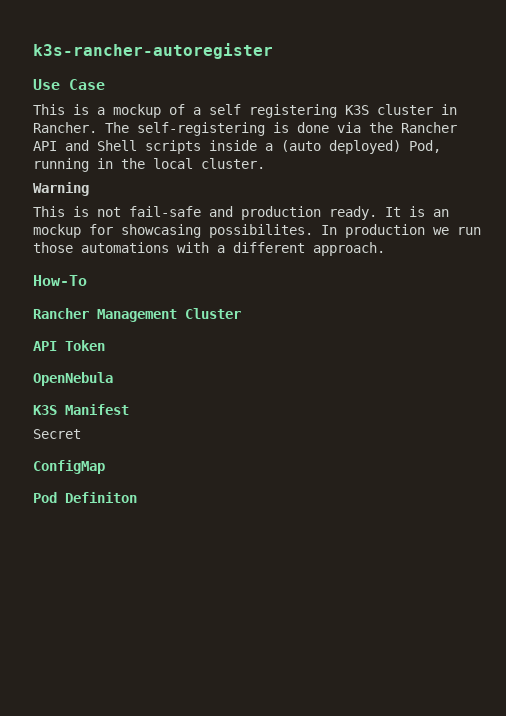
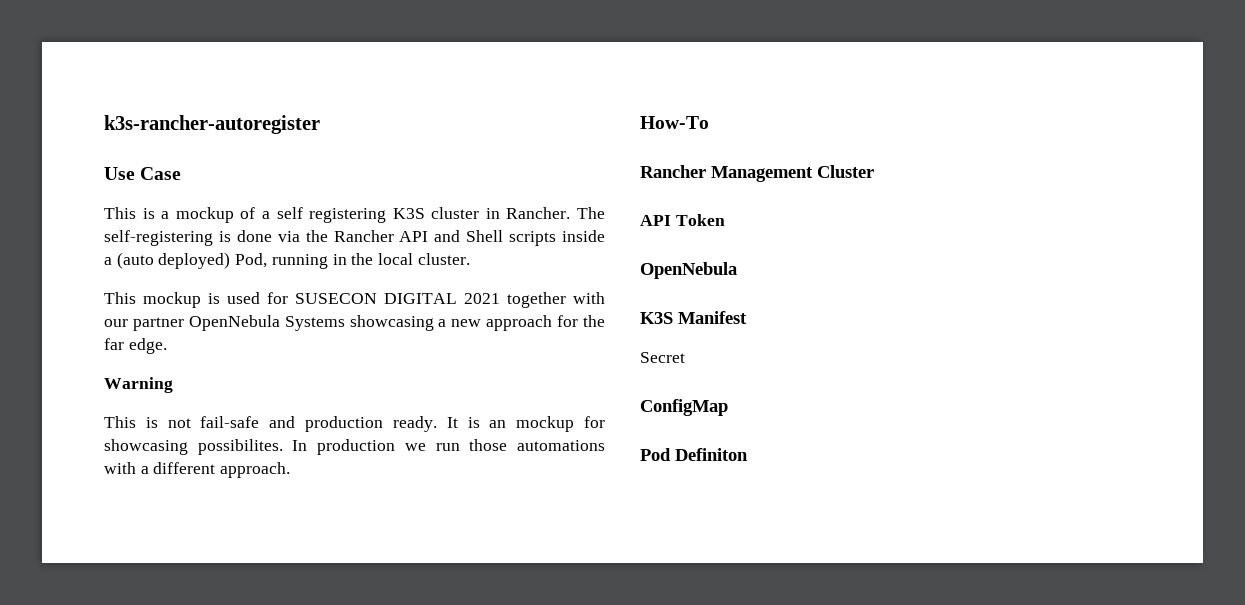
+ This mockup is used for SUSECON DIGITAL 2021 together with our partner OpenNebula Systems showcasing a new approach for the far edge.

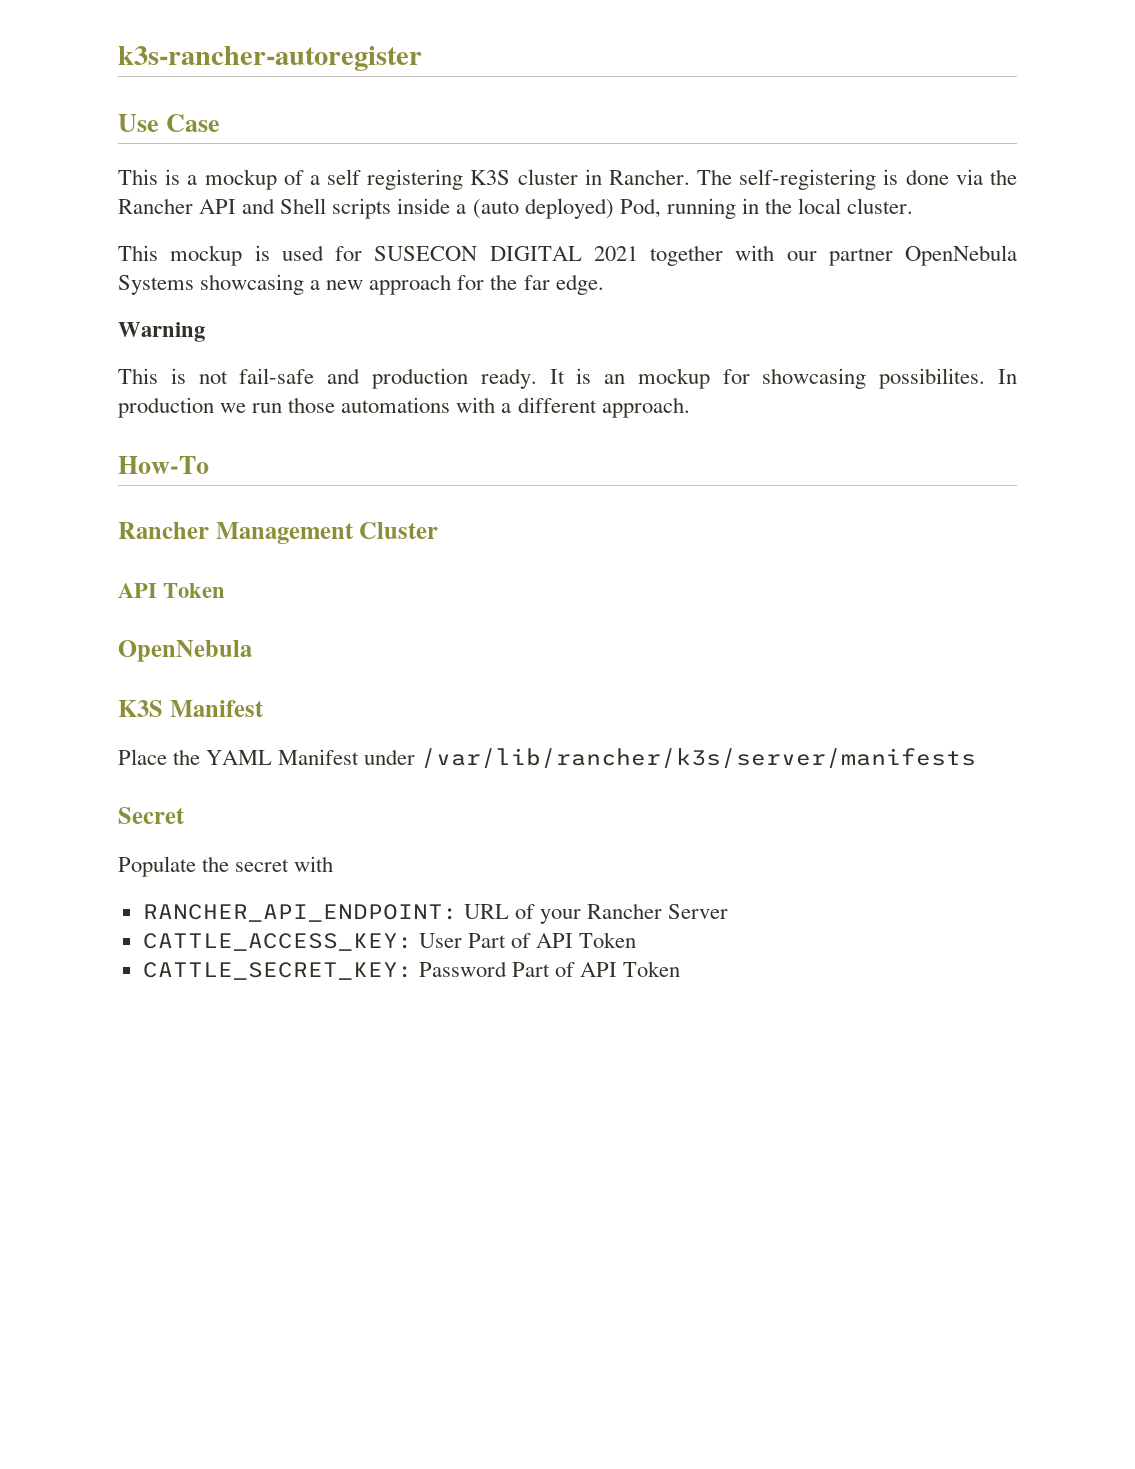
+ Place the YAML Manifest under /var/lib/rancher/k3s/server/manifests
  Secret
- ConfigMap
- Pod Definiton
+ Populate the secret with
+ RANCHER_API_ENDPOINT: URL of your Rancher Server
+ CATTLE_ACCESS_KEY: User Part of API Token
+ CATTLE_SECRET_KEY: Password Part of API Token

